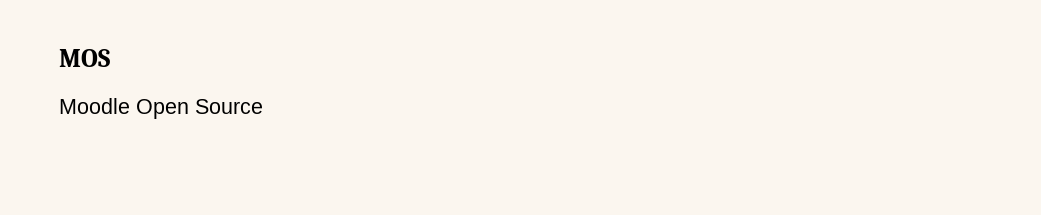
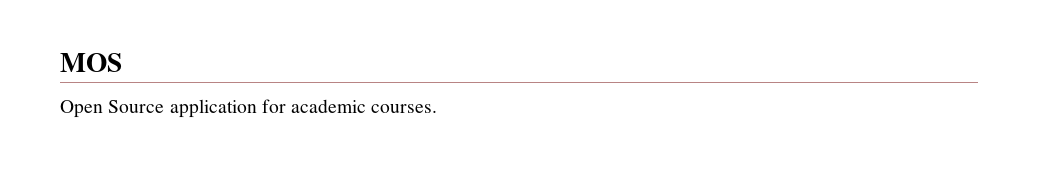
- Moodle Open Source
+ Open Source application for academic courses.

